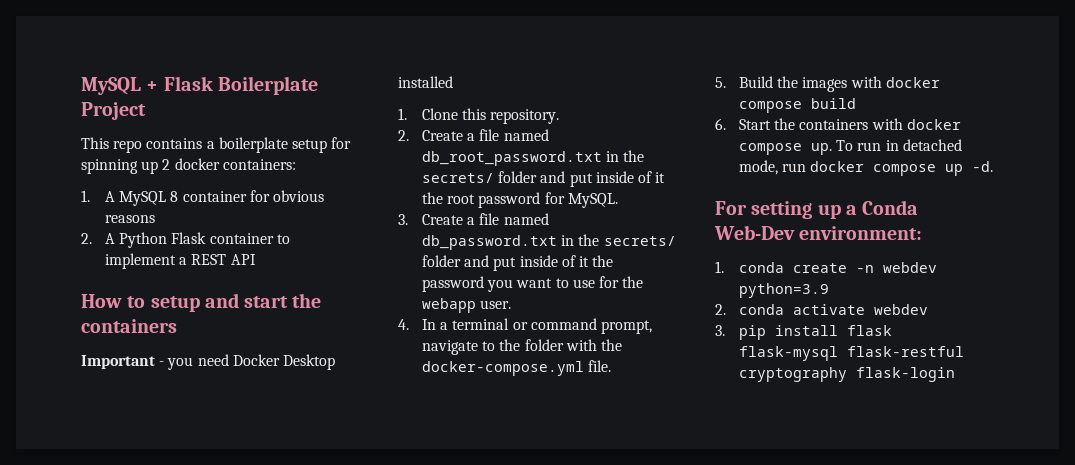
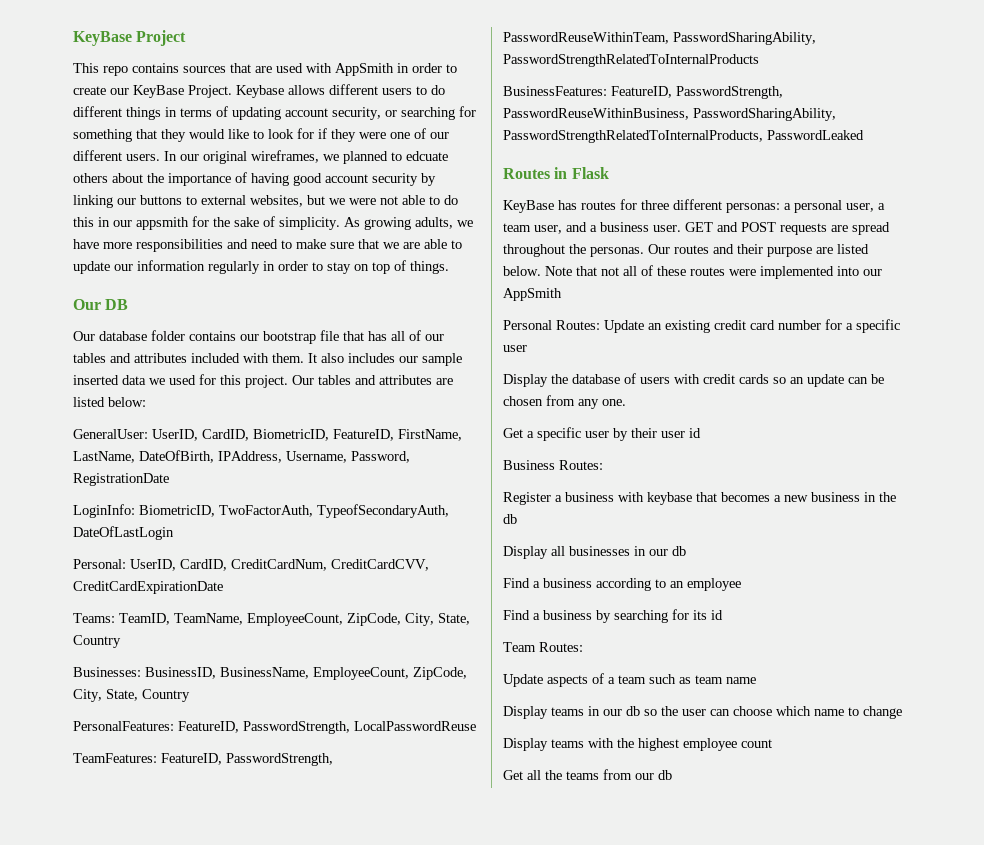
- MySQL + Flask Boilerplate Project
+ KeyBase Project
- This repo contains a boilerplate setup for spinning up 2 docker containers:
- 1. A MySQL 8 container for obvious reasons
- 2. A Python Flask container to implement a REST API
- How to setup and start the containers
- Important - you need Docker Desktop installed
- 1. Clone this repository.
- 2. Create a file named db_root_password.txt in the secrets/ folder and put inside of it the root password for MySQL.
- 3. Create a file named db_password.txt in the secrets/ folder and put inside of it the password you want to use for the webapp user.
- 4. In a terminal or command prompt, navigate to the folder with the docker-compose.yml file.
- 5. Build the images with docker compose build
- 6. Start the containers with docker compose up. To run in detached mode, run docker compose up -d.
- For setting up a Conda Web-Dev environment:
- 1. conda create -n webdev python=3.9
- 2. conda activate webdev
- 3. pip install flask flask-mysql flask-restful cryptography flask-login
+ This repo contains sources that are used with AppSmith in order to create our KeyBase Project. Keybase allows different users to do different things in terms of updating account security, or searching for something that they would like to look for if they were one of our different users. In our original wireframes, we planned to edcuate others about the importance of having good account security by linking our buttons to external websites, but we were not able to do this in our appsmith for the sake of simplicity. As growing adults, we have more responsibilities and need to make sure that we are able to update our information regularly in order to stay on top of things.
+ Our DB
+ Our database folder contains our bootstrap file that has all of our tables and attributes included with them. It also includes our sample inserted data we used for this project. Our tables and attributes are listed below:
+ GeneralUser: UserID, CardID, BiometricID, FeatureID, FirstName, LastName, DateOfBirth, IPAddress, Username, Password, RegistrationDate
+ LoginInfo: BiometricID, TwoFactorAuth, TypeofSecondaryAuth, DateOfLastLogin
+ Personal: UserID, CardID, CreditCardNum, CreditCardCVV, CreditCardExpirationDate
+ Teams: TeamID, TeamName, EmployeeCount, ZipCode, City, State, Country
+ Businesses: BusinessID, BusinessName, EmployeeCount, ZipCode, City, State, Country
+ PersonalFeatures: FeatureID, PasswordStrength, LocalPasswordReuse
+ TeamFeatures: FeatureID, PasswordStrength, PasswordReuseWithinTeam, PasswordSharingAbility, PasswordStrengthRelatedToInternalProducts
+ BusinessFeatures: FeatureID, PasswordStrength, PasswordReuseWithinBusiness, PasswordSharingAbility, PasswordStrengthRelatedToInternalProducts, PasswordLeaked
+ Routes in Flask
+ KeyBase has routes for three different personas: a personal user, a team user, and a business user. GET and POST requests are spread throughout the personas. Our routes and their purpose are listed below. Note that not all of these routes were implemented into our AppSmith
+ Personal Routes: Update an existing credit card number for a specific user
+ Display the database of users with credit cards so an update can be chosen from any one.
+ Get a specific user by their user id
+ Business Routes:
+ Register a business with keybase that becomes a new business in the db
+ Display all businesses in our db
+ Find a business according to an employee
+ Find a business by searching for its id
+ Team Routes:
+ Update aspects of a team such as team name
+ Display teams in our db so the user can choose which name to change
+ Display teams with the highest employee count
+ Get all the teams from our db

